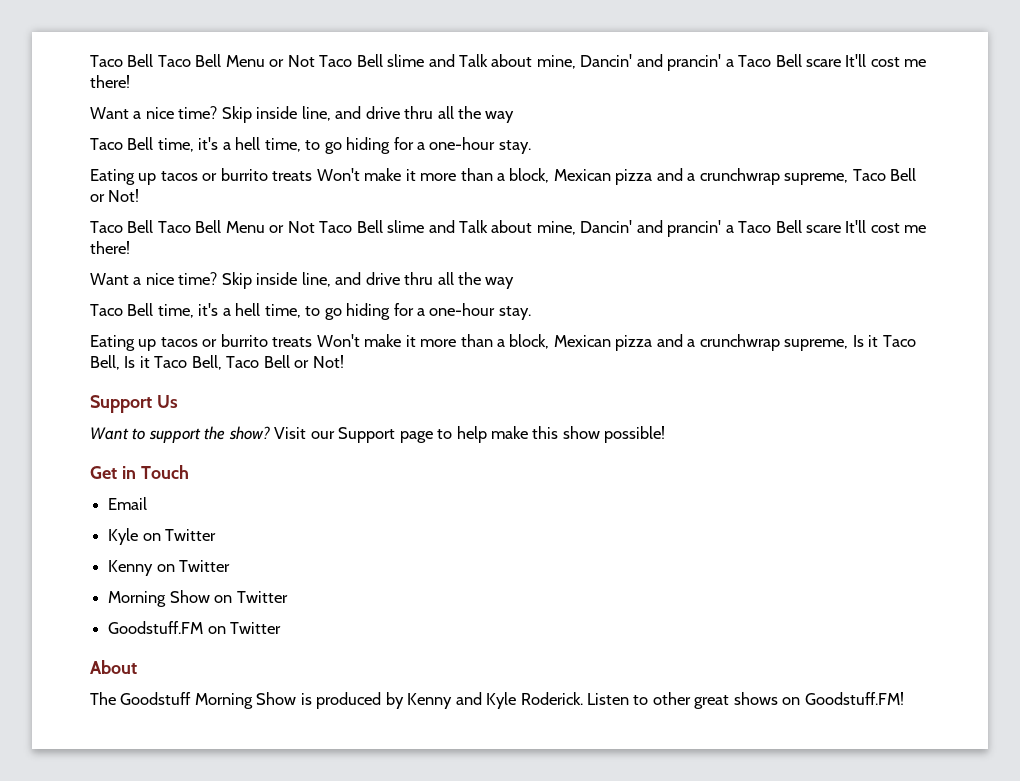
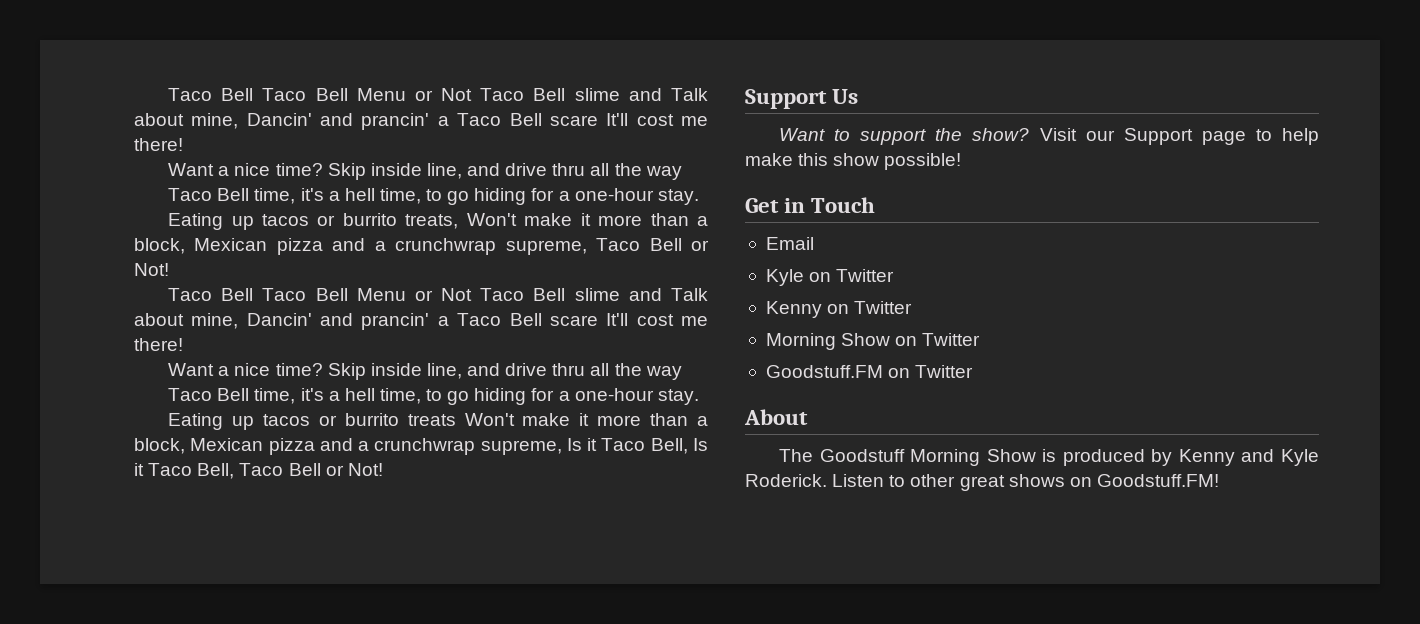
- Eating up tacos or burrito treats Won't make it more than a block, Mexican pizza and a crunchwrap supreme, Taco Bell or Not!
+ Eating up tacos or burrito treats, Won't make it more than a block, Mexican pizza and a crunchwrap supreme, Taco Bell or Not!

